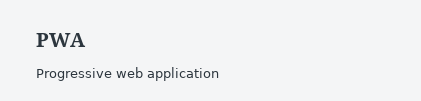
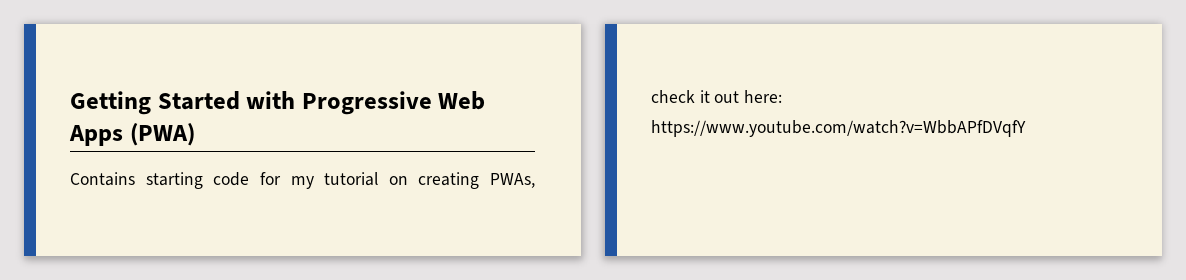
- PWA
- Progressive web application
+ Getting Started with Progressive Web Apps (PWA)
+ Contains starting code for my tutorial on creating PWAs, check it out here:
+ https://www.youtube.com/watch?v=WbbAPfDVqfY

